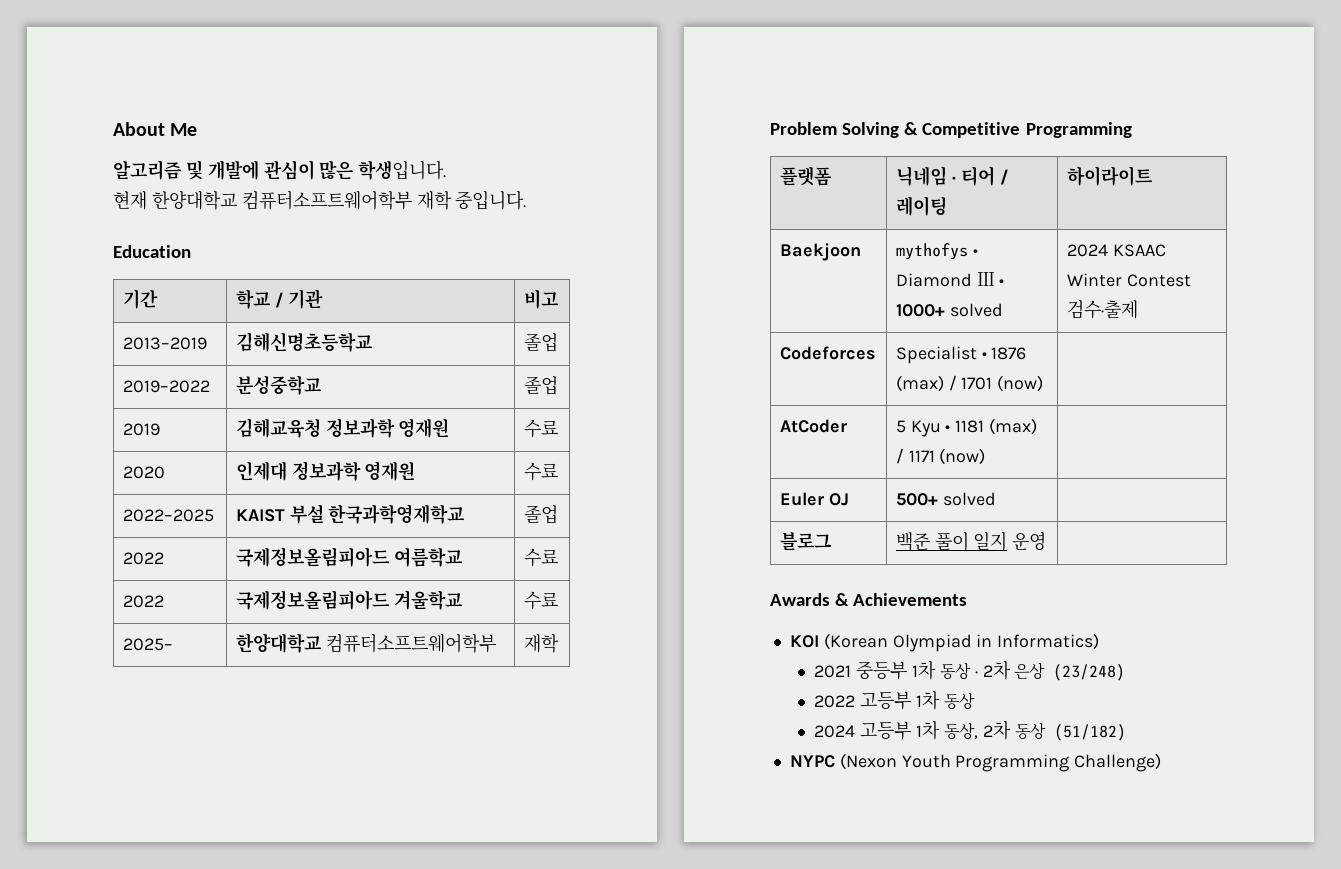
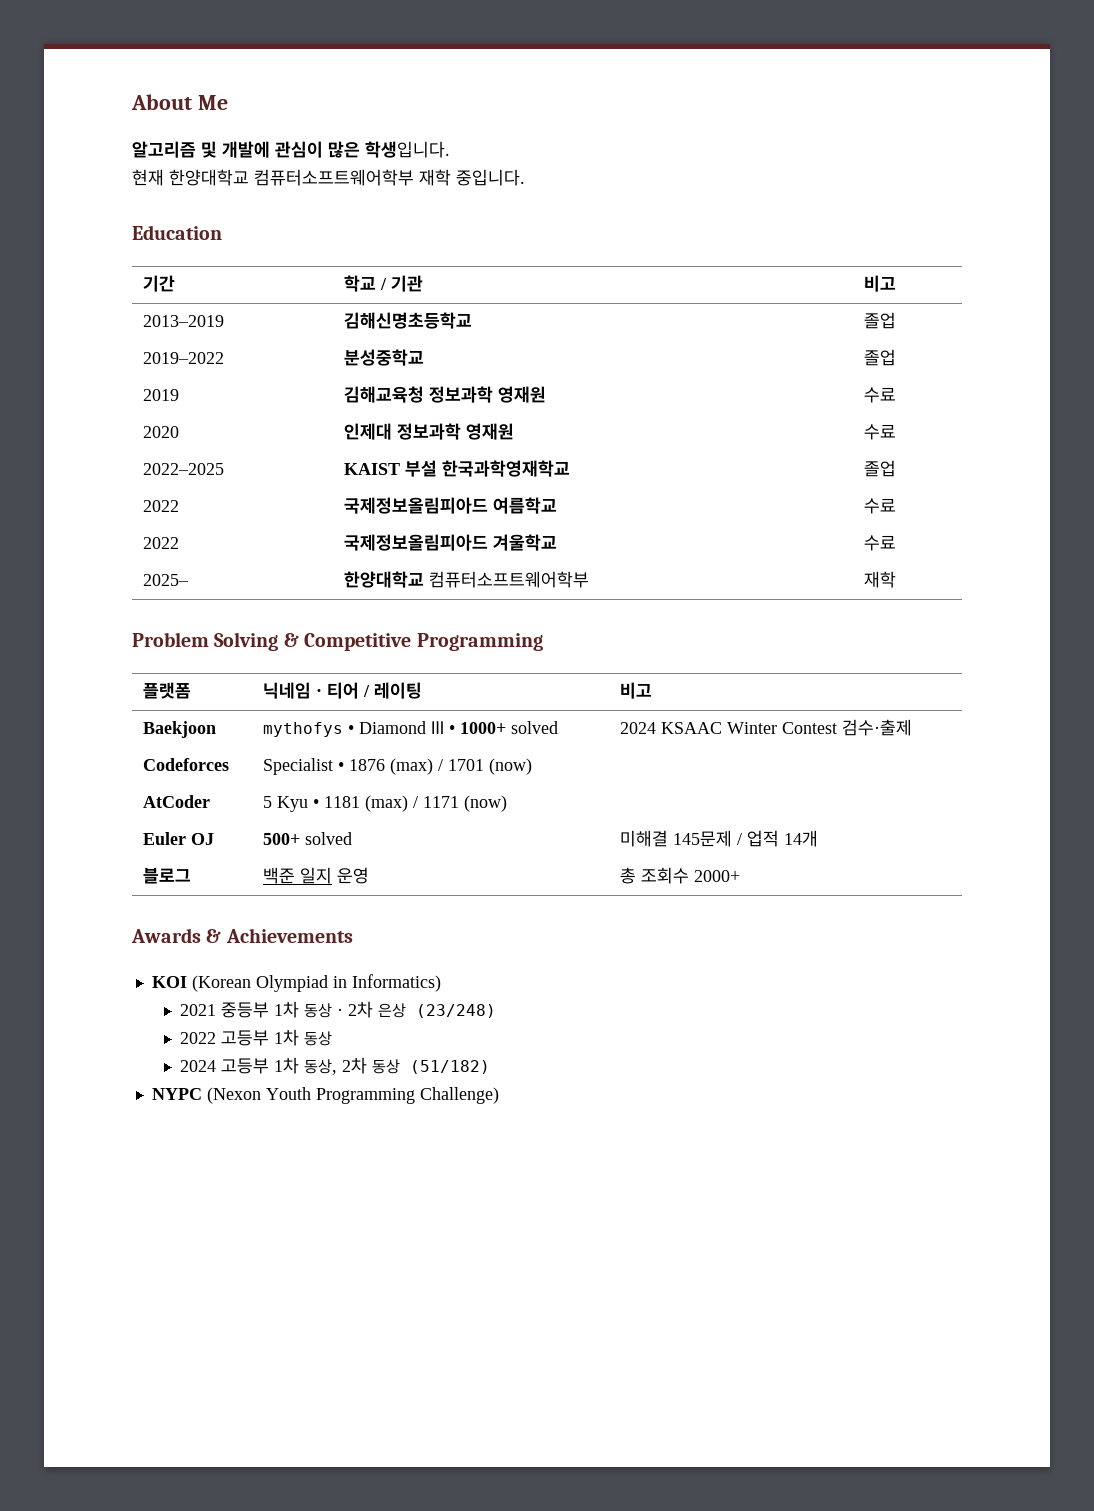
- 플랫폼 | 닉네임 · 티어 / 레이팅 | 하이라이트
+ 플랫폼 | 닉네임 · 티어 / 레이팅 | 비고
- Euler OJ | 500+ solved |
+ Euler OJ | 500+ solved | 미해결 145문제 / 업적 14개
- 블로그 | 백준 풀이 일지 운영 |
+ 블로그 | 백준 일지 운영 | 총 조회수 2000+

